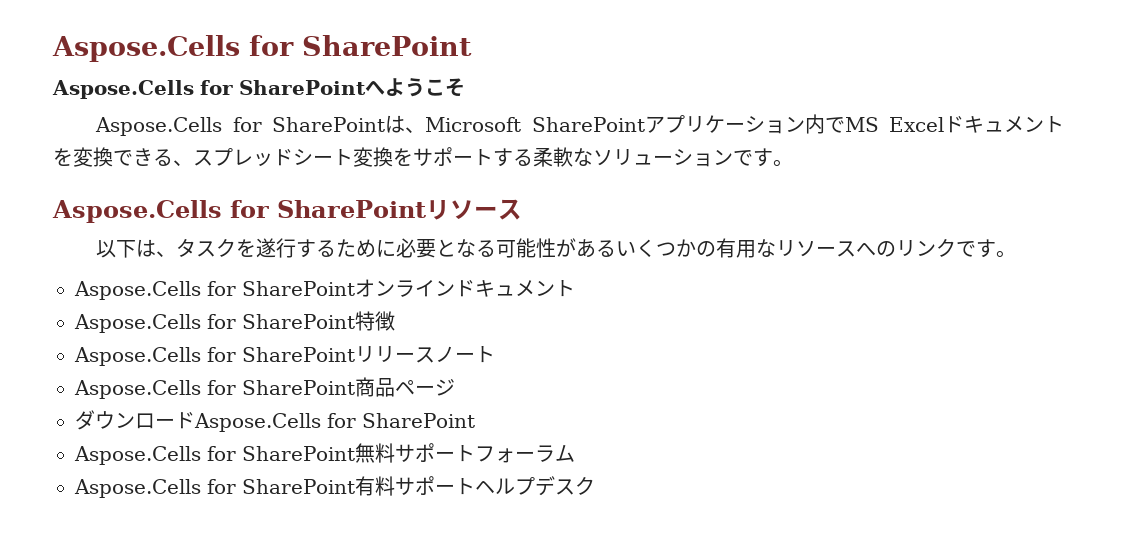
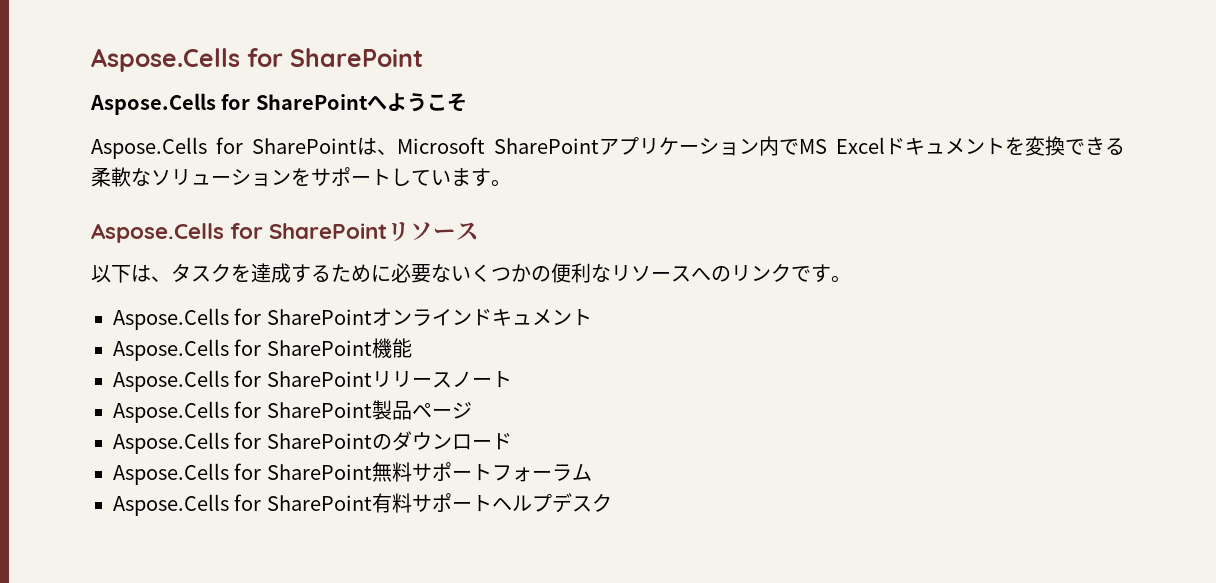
- Aspose.Cells for SharePointは、Microsoft SharePointアプリケーション内でMS Excelドキュメントを変換できる、スプレッドシート変換をサポートする柔軟なソリューションです。
+ Aspose.Cells for SharePointは、Microsoft SharePointアプリケーション内でMS Excelドキュメントを変換できる柔軟なソリューションをサポートしています。
- 以下は、タスクを遂行するために必要となる可能性があるいくつかの有用なリソースへのリンクです。
+ 以下は、タスクを達成するために必要ないくつかの便利なリソースへのリンクです。
- Aspose.Cells for SharePoint特徴
+ Aspose.Cells for SharePoint機能
- Aspose.Cells for SharePoint商品ページ
+ Aspose.Cells for SharePoint製品ページ
- ダウンロードAspose.Cells for SharePoint
+ Aspose.Cells for SharePointのダウンロード

